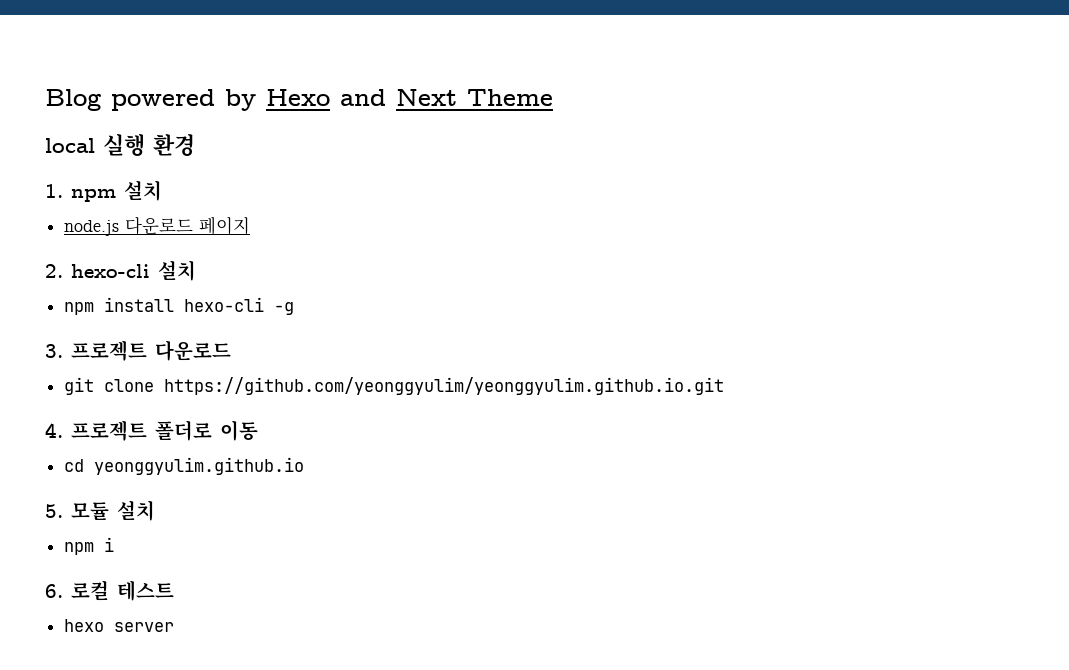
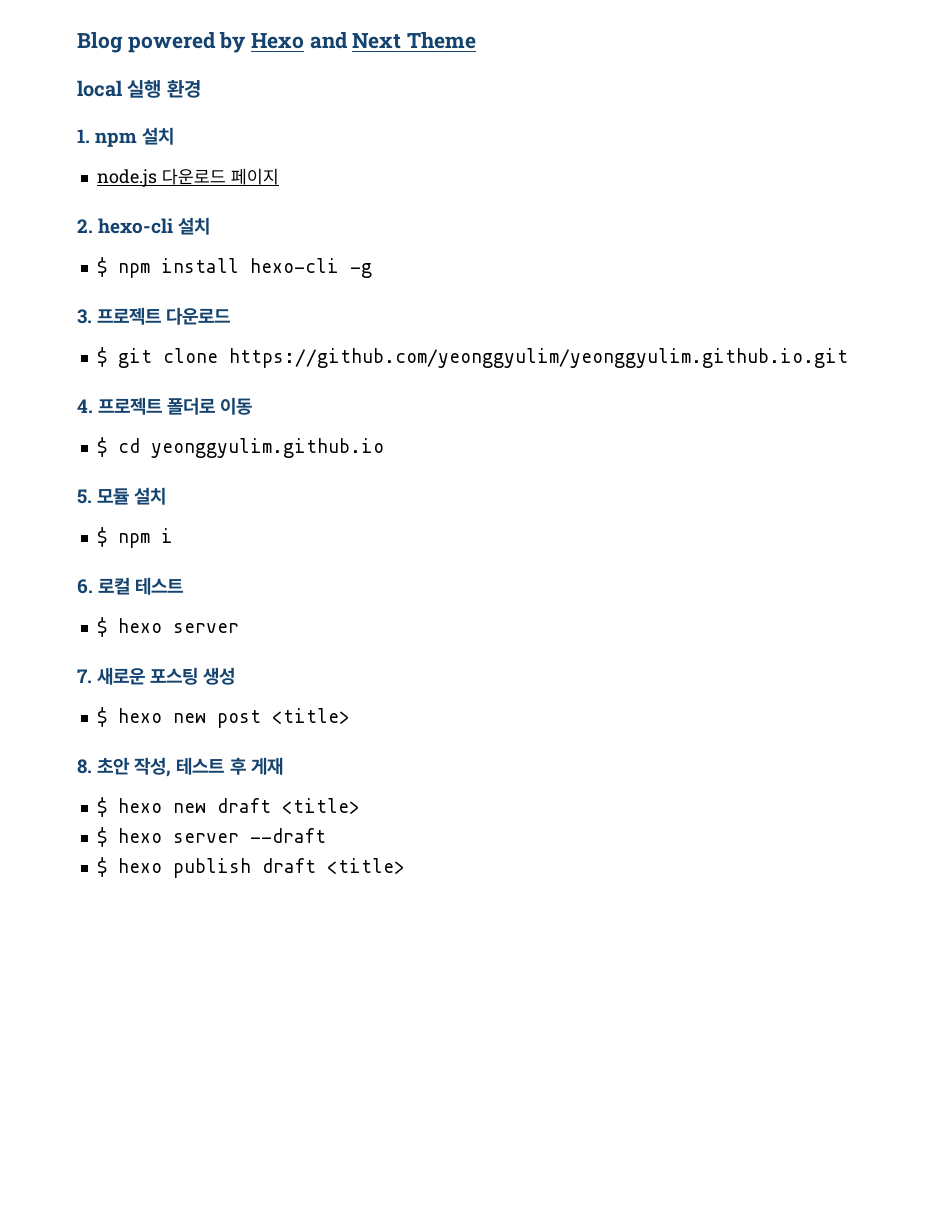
- npm install hexo-cli -g
+ $ npm install hexo-cli -g
- git clone https://github.com/yeonggyulim/yeonggyulim.github.io.git
+ $ git clone https://github.com/yeonggyulim/yeonggyulim.github.io.git
- cd yeonggyulim.github.io
+ $ cd yeonggyulim.github.io
- npm i
+ $ npm i
  6. 로컬 테스트
- hexo server
+ $ hexo server
+ 7. 새로운 포스팅 생성
+ $ hexo new post <title>
+ 8. 초안 작성, 테스트 후 게재
+ $ hexo new draft <title>
+ $ hexo server --draft
+ $ hexo publish draft <title>

